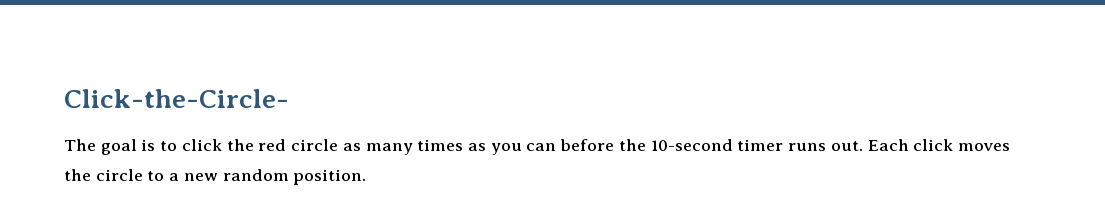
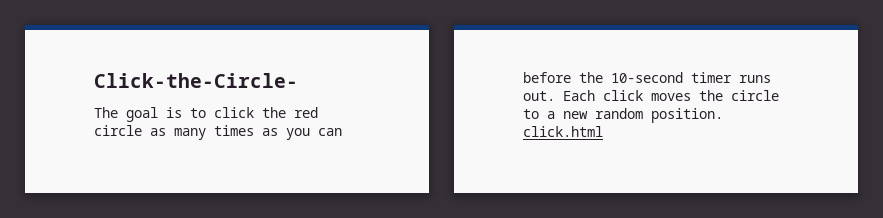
- Each click moves the circle to a new random position.
+ Each click moves the circle to a new random position. click.html

